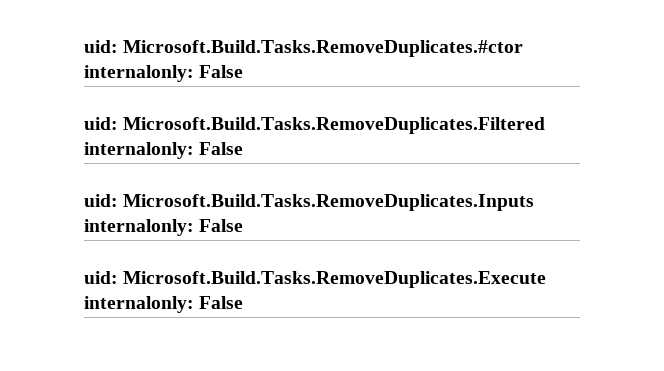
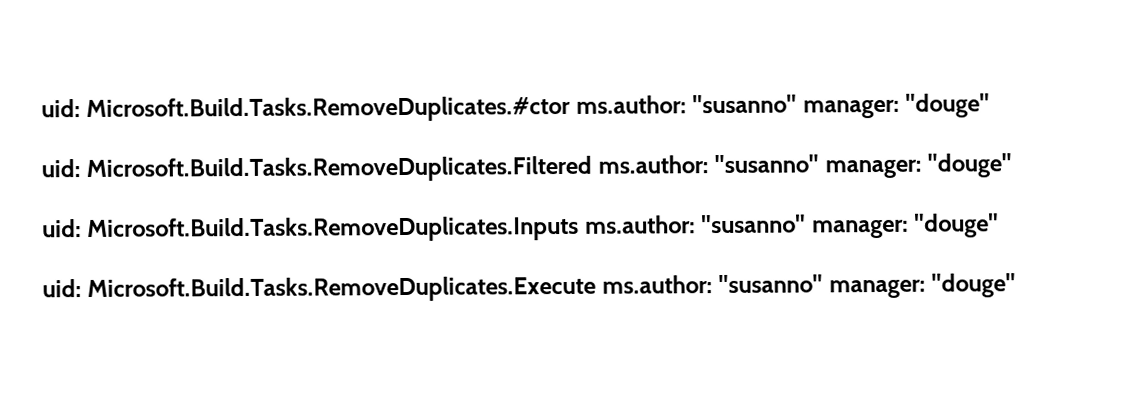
- uid: Microsoft.Build.Tasks.RemoveDuplicates.#ctor internalonly: False
- uid: Microsoft.Build.Tasks.RemoveDuplicates.Filtered internalonly: False
- uid: Microsoft.Build.Tasks.RemoveDuplicates.Inputs internalonly: False
- uid: Microsoft.Build.Tasks.RemoveDuplicates.Execute internalonly: False
+ uid: Microsoft.Build.Tasks.RemoveDuplicates.#ctor ms.author: "susanno" manager: "douge"
+ uid: Microsoft.Build.Tasks.RemoveDuplicates.Filtered ms.author: "susanno" manager: "douge"
+ uid: Microsoft.Build.Tasks.RemoveDuplicates.Inputs ms.author: "susanno" manager: "douge"
+ uid: Microsoft.Build.Tasks.RemoveDuplicates.Execute ms.author: "susanno" manager: "douge"

